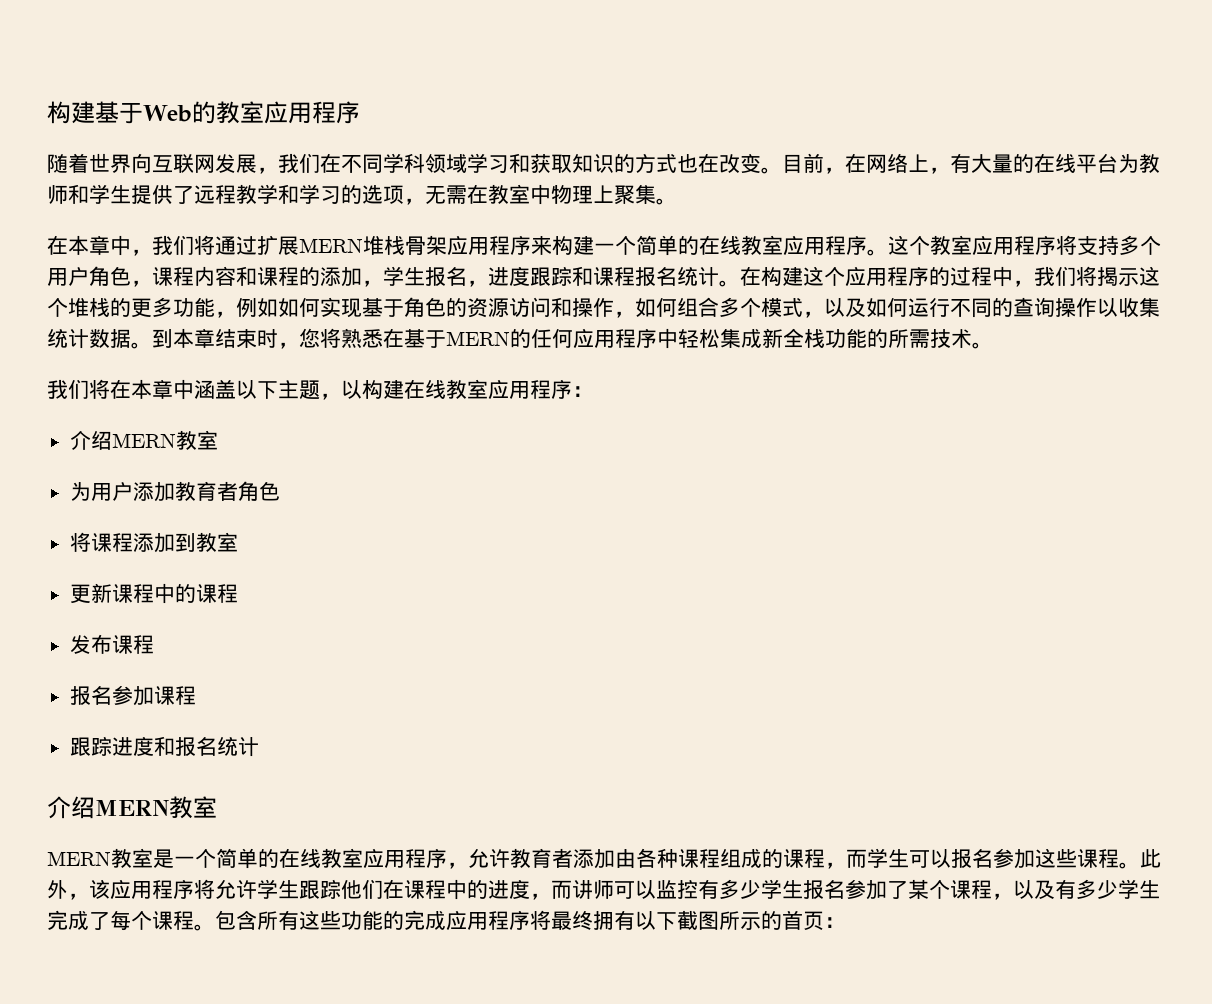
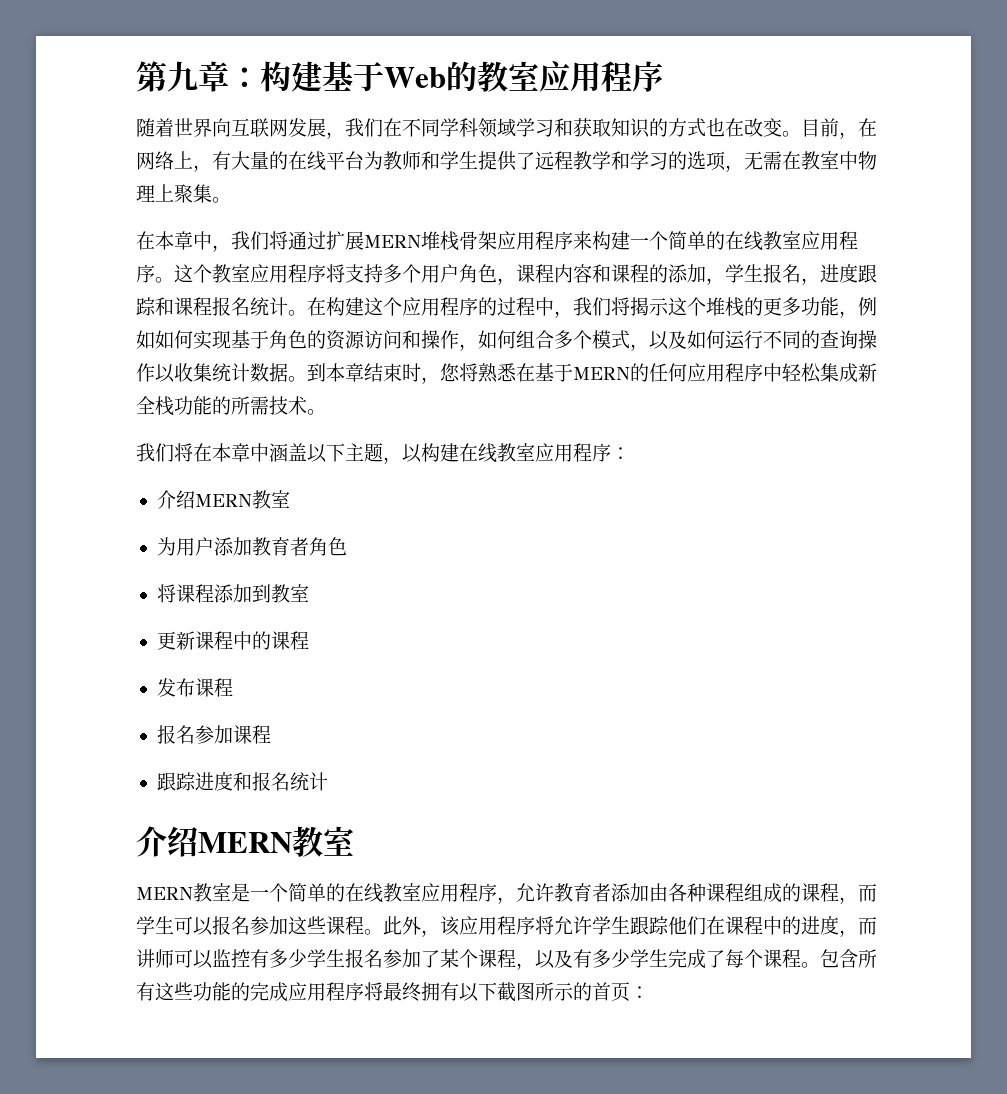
- 构建基于Web的教室应用程序
+ 第九章：构建基于Web的教室应用程序

